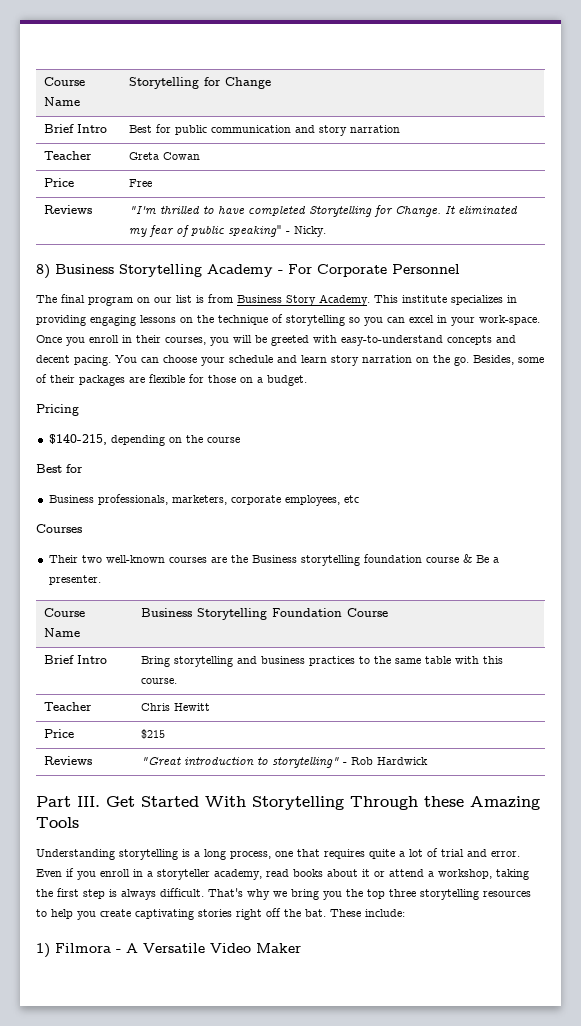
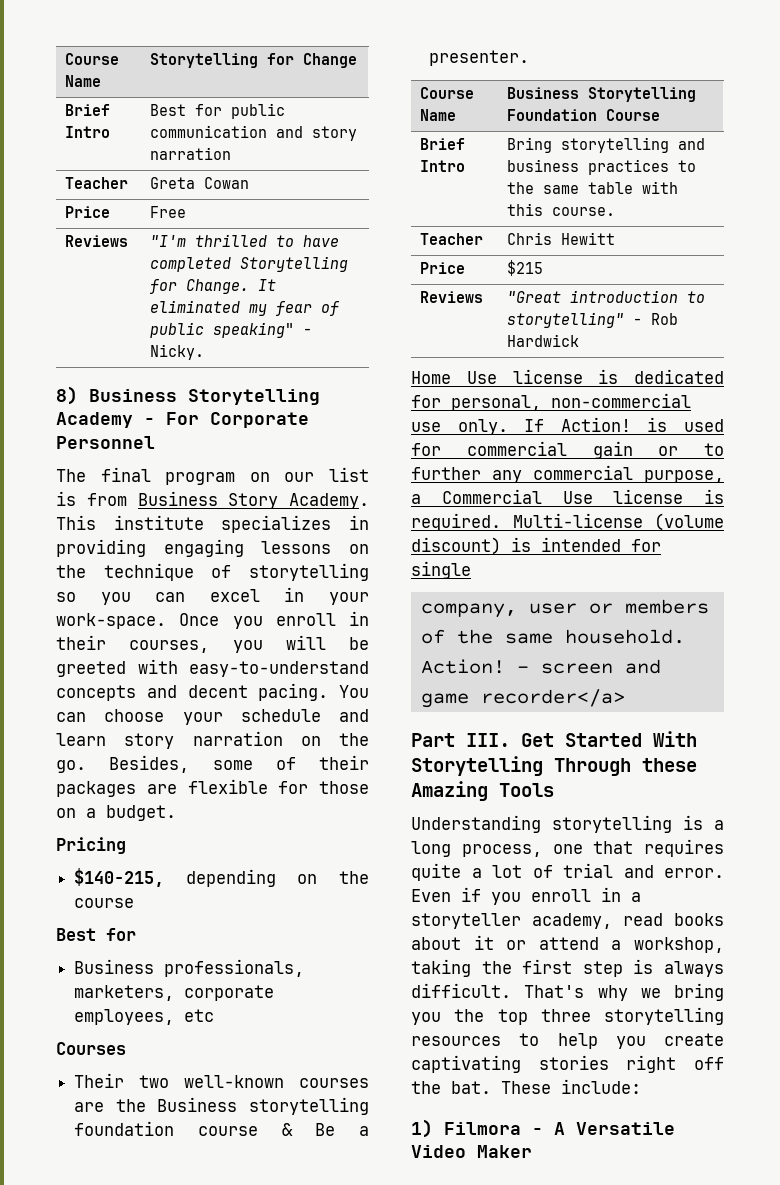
+ Home Use license is dedicated for personal, non-commercial use only. If Action! is used for commercial gain or to further any commercial purpose, a Commercial Use license is required. Multi-license (volume discount) is intended for single
+ company, user or members of the same household. Action! - screen and game recorder</a>

